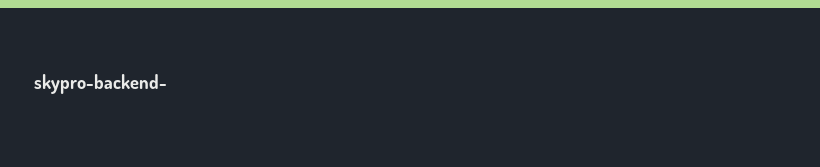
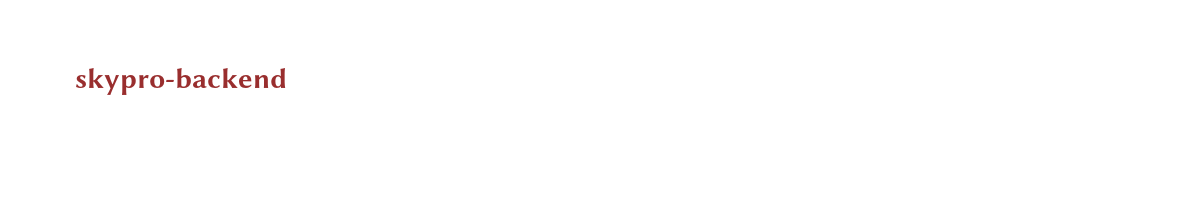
- skypro-backend-
+ skypro-backend

